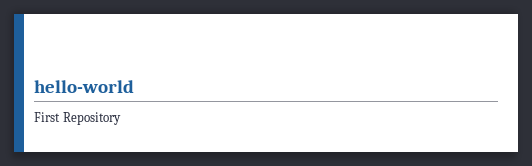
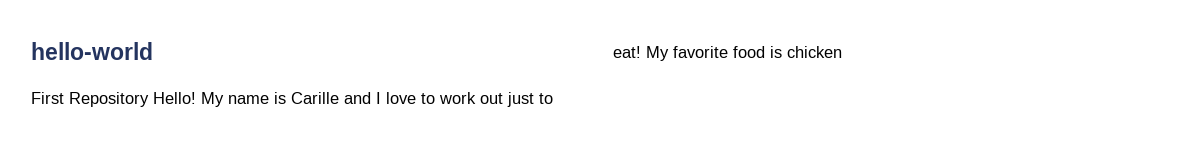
- First Repository
+ First Repository Hello! My name is Carille and I love to work out just to eat! My favorite food is chicken

